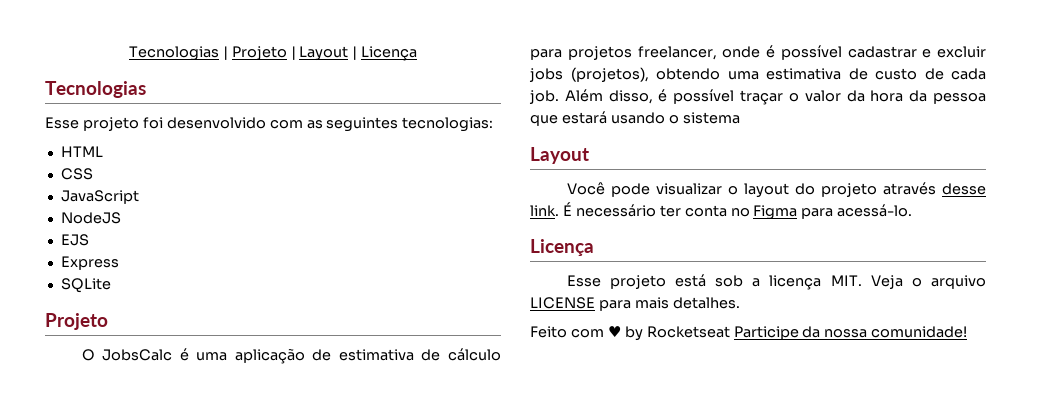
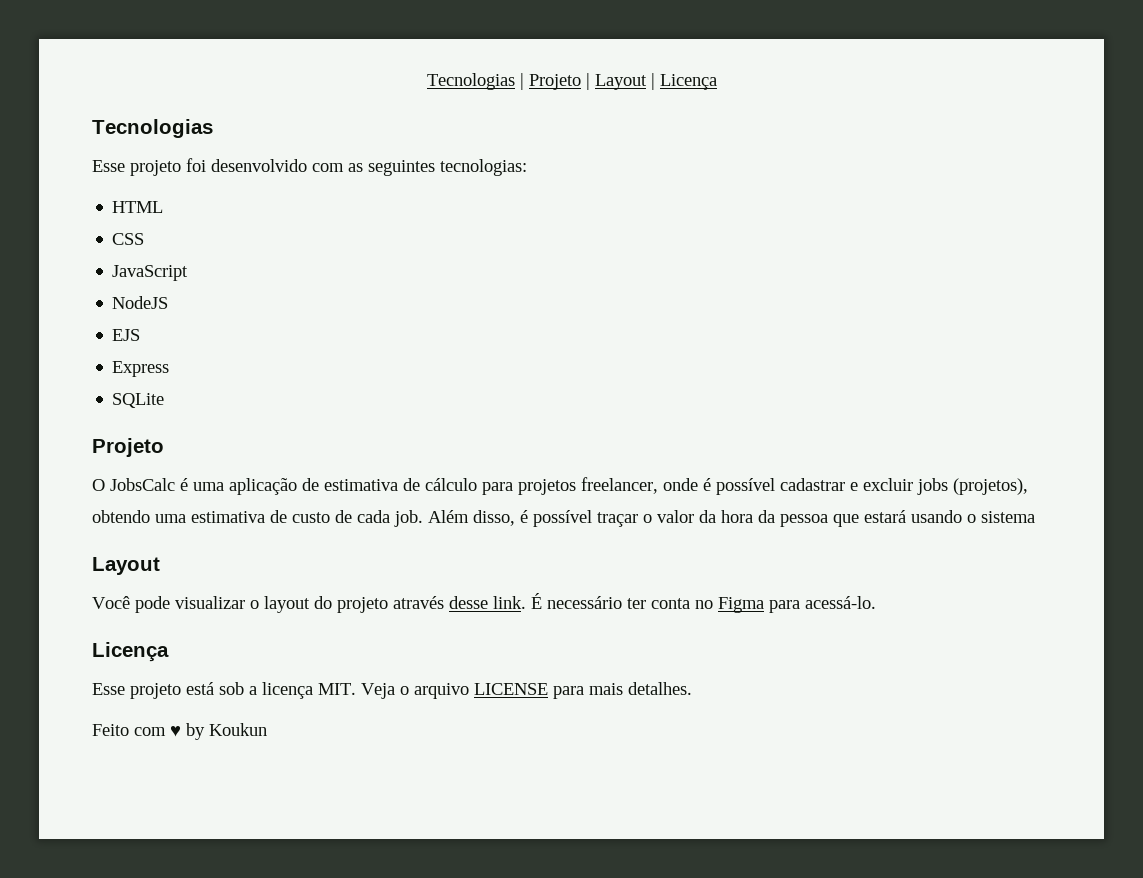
- Feito com ♥ by Rocketseat Participe da nossa comunidade!
+ Feito com ♥ by Koukun

